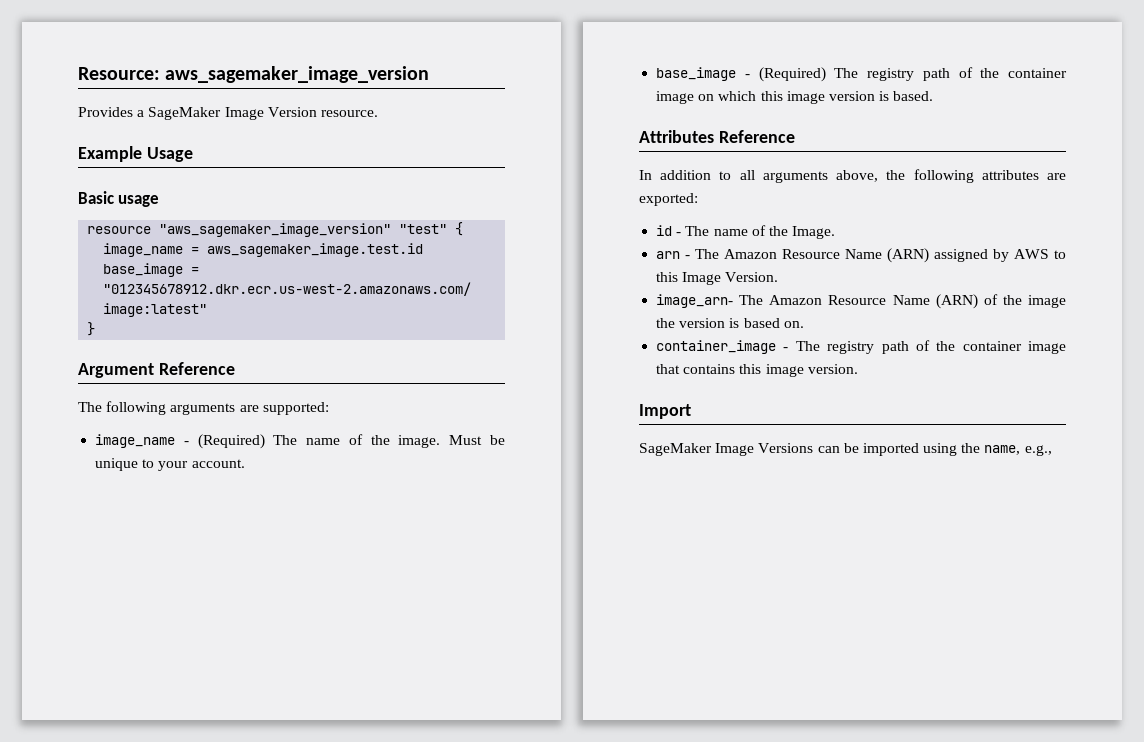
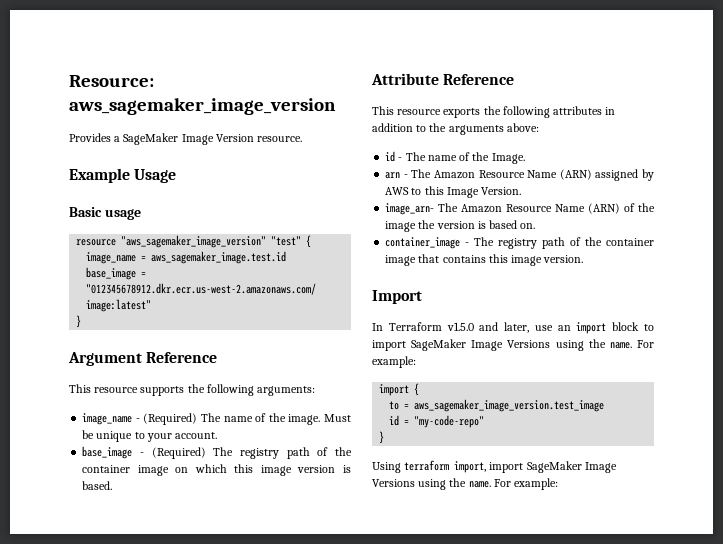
- The following arguments are supported:
+ This resource supports the following arguments:
- Attributes Reference
- In addition to all arguments above, the following attributes are exported:
+ Attribute Reference
+ This resource exports the following attributes in addition to the arguments above:
- SageMaker Image Versions can be imported using the name, e.g.,
+ In Terraform v1.5.0 and later, use an import block to import SageMaker Image Versions using the name. For example:
+ import {
+ to = aws_sagemaker_image_version.test_image
+ id = "my-code-repo"
+ }
+ Using terraform import, import SageMaker Image Versions using the name. For example:

